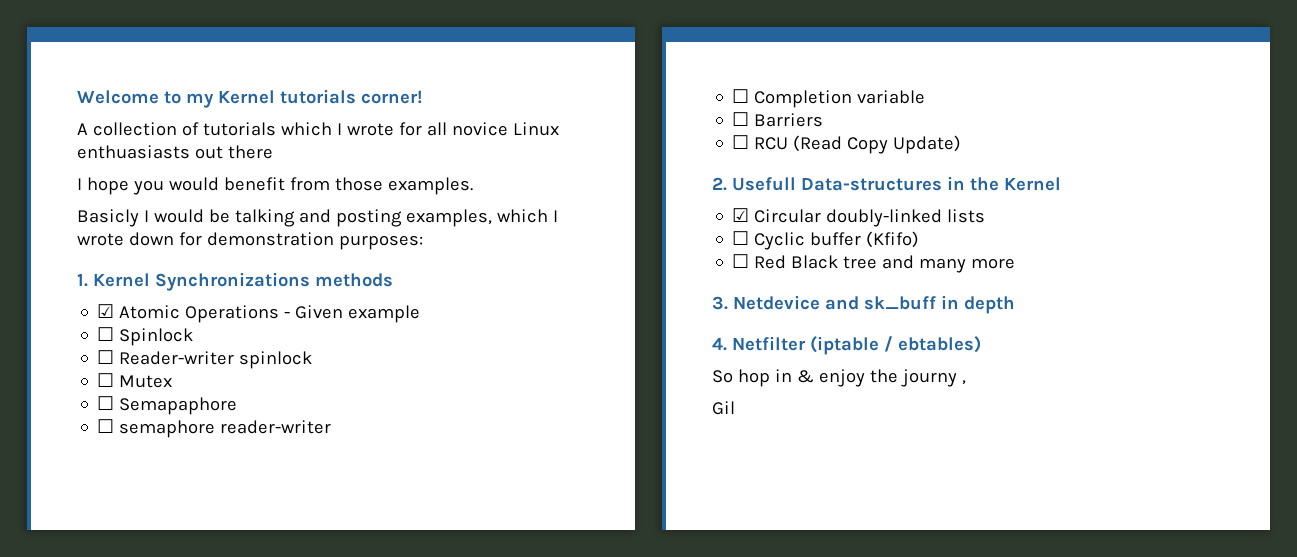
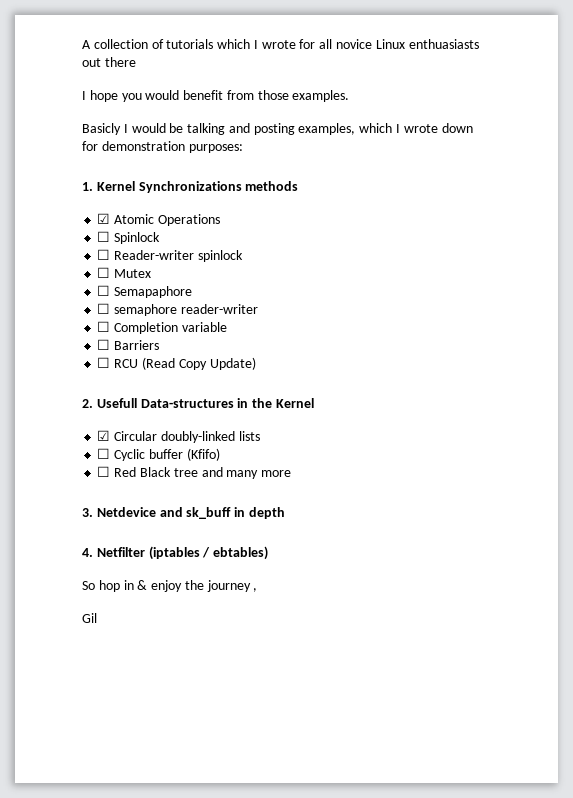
- Welcome to my Kernel tutorials corner!
- ☑ Atomic Operations - Given example
+ ☑ Atomic Operations
- 4. Netfilter (iptable / ebtables)
+ 4. Netfilter (iptables / ebtables)
- So hop in & enjoy the journy ,
+ So hop in & enjoy the journey ,

